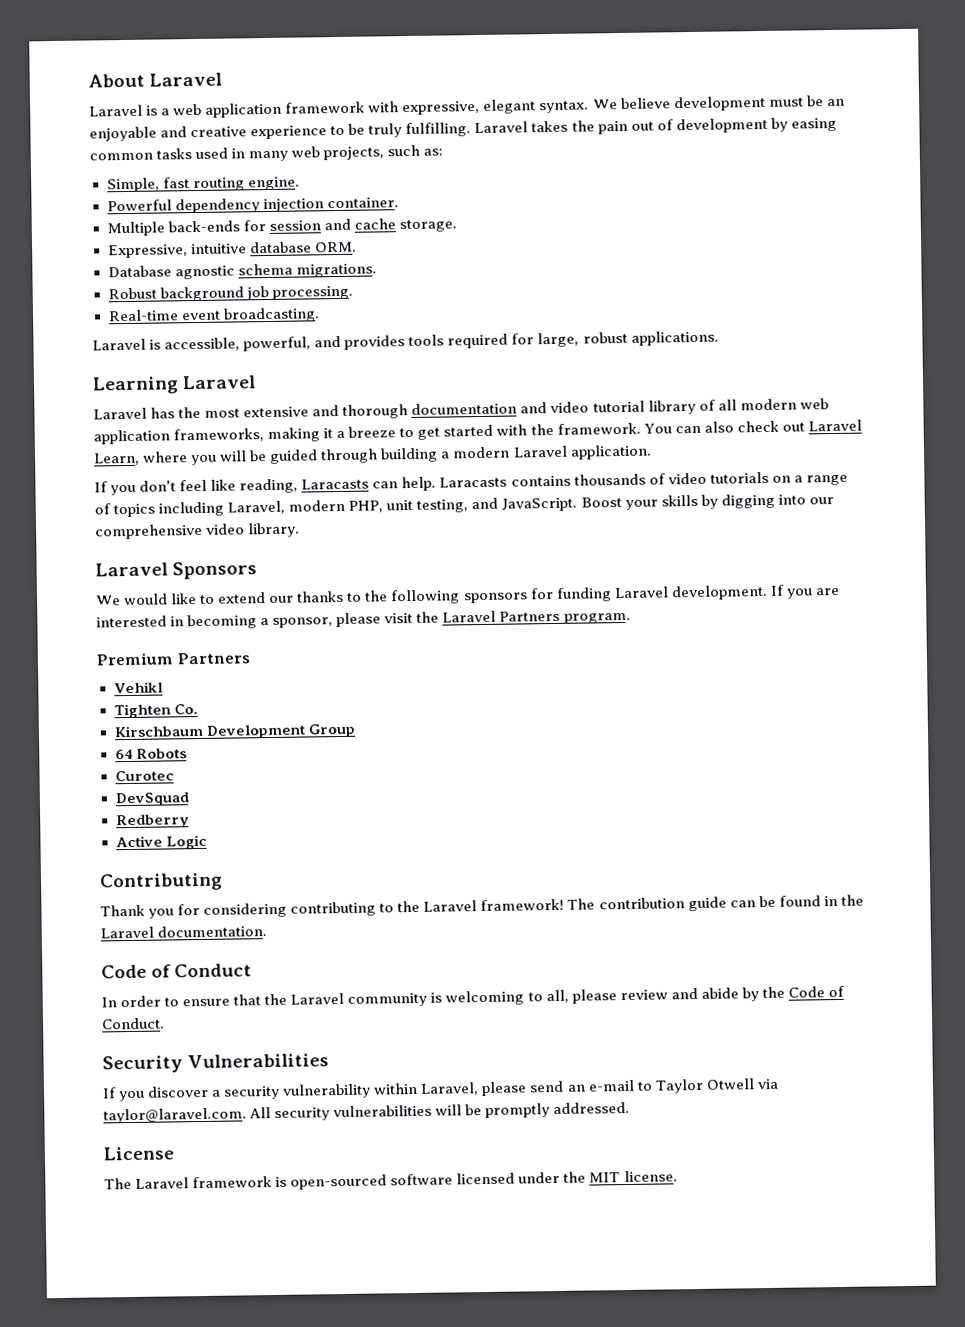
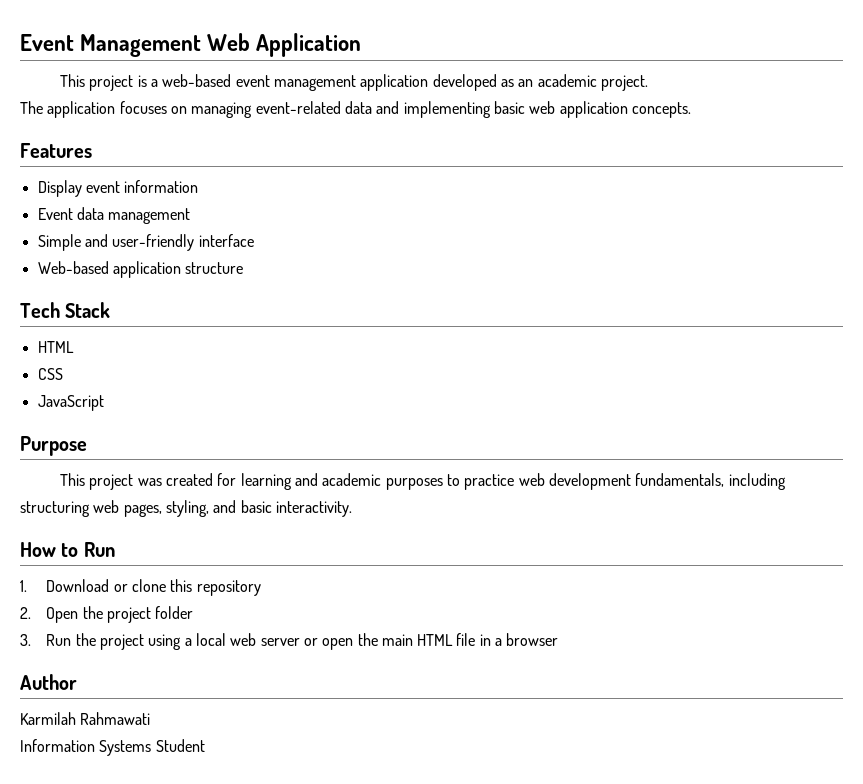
- About Laravel
- Laravel is a web application framework with expressive, elegant syntax. We believe development must be an enjoyable and creative experience to be truly fulfilling. Laravel takes the pain out of development by easing common tasks used in many web projects, such as:
- Simple, fast routing engine.
- Powerful dependency injection container.
- Multiple back-ends for session and cache storage.
- Expressive, intuitive database ORM.
- Database agnostic schema migrations.
- Robust background job processing.
- Real-time event broadcasting.
- Laravel is accessible, powerful, and provides tools required for large, robust applications.
- Learning Laravel
- Laravel has the most extensive and thorough documentation and video tutorial library of all modern web application frameworks, making it a breeze to get started with the framework. You can also check out Laravel Learn, where you will be guided through building a modern Laravel application.
- If you don't feel like reading, Laracasts can help. Laracasts contains thousands of video tutorials on a range of topics including Laravel, modern PHP, unit testing, and JavaScript. Boost your skills by digging into our comprehensive video library.
- Laravel Sponsors
- We would like to extend our thanks to the following sponsors for funding Laravel development. If you are interested in becoming a sponsor, please visit the Laravel Partners program.
- Premium Partners
- Vehikl
- Tighten Co.
- Kirschbaum Development Group
- 64 Robots
- Curotec
- DevSquad
- Redberry
- Active Logic
- Contributing
- Thank you for considering contributing to the Laravel framework! The contribution guide can be found in the Laravel documentation.
- Code of Conduct
- In order to ensure that the Laravel community is welcoming to all, please review and abide by the Code of Conduct.
- Security Vulnerabilities
- If you discover a security vulnerability within Laravel, please send an e-mail to Taylor Otwell via taylor@laravel.com. All security vulnerabilities will be promptly addressed.
- License
- The Laravel framework is open-sourced software licensed under the MIT license.
+ Event Management Web Application
+ This project is a web-based event management application developed as an academic project.
+ The application focuses on managing event-related data and implementing basic web application concepts.
+ Features
+ Display event information
+ Event data management
+ Simple and user-friendly interface
+ Web-based application structure
+ Tech Stack
+ HTML
+ CSS
+ JavaScript
+ Purpose
+ This project was created for learning and academic purposes to practice web development fundamentals, including structuring web pages, styling, and basic interactivity.
+ How to Run
+ 1. Download or clone this repository
+ 2. Open the project folder
+ 3. Run the project using a local web server or open the main HTML file in a browser
+ Author
+ Karmilah Rahmawati
+ Information Systems Student

